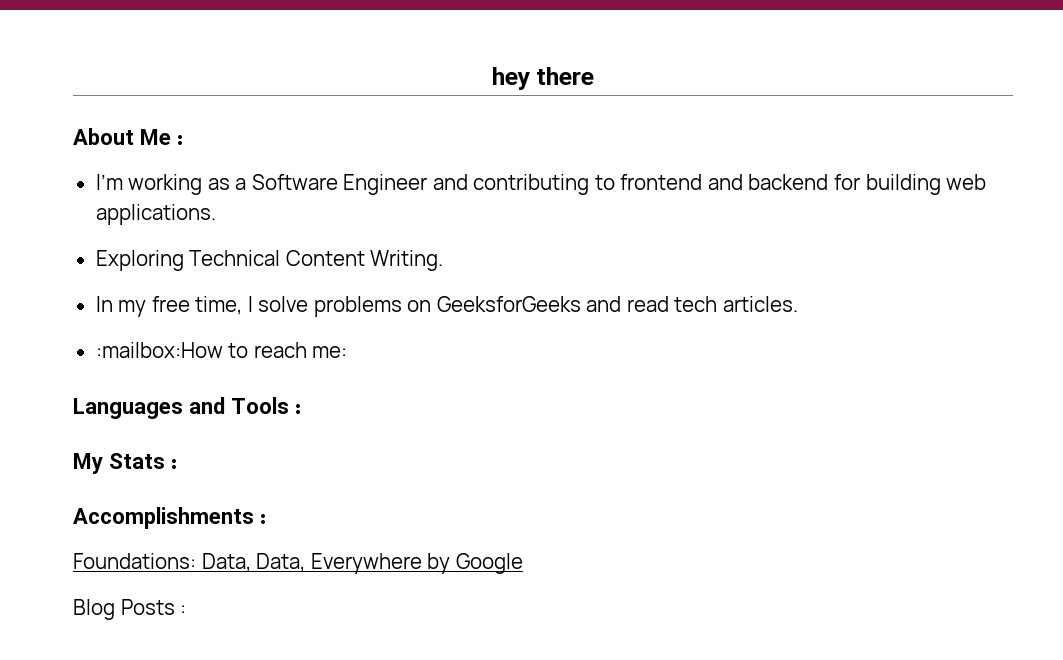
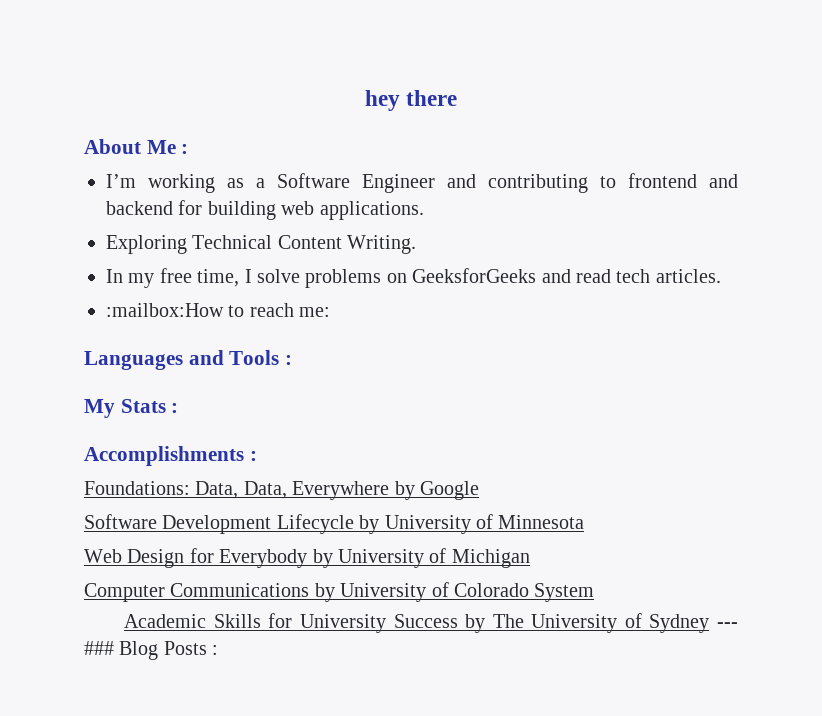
- Blog Posts :
+ Software Development Lifecycle by University of Minnesota
+ Web Design for Everybody by University of Michigan
+ Computer Communications by University of Colorado System
+ Academic Skills for University Success by The University of Sydney --- ### Blog Posts :

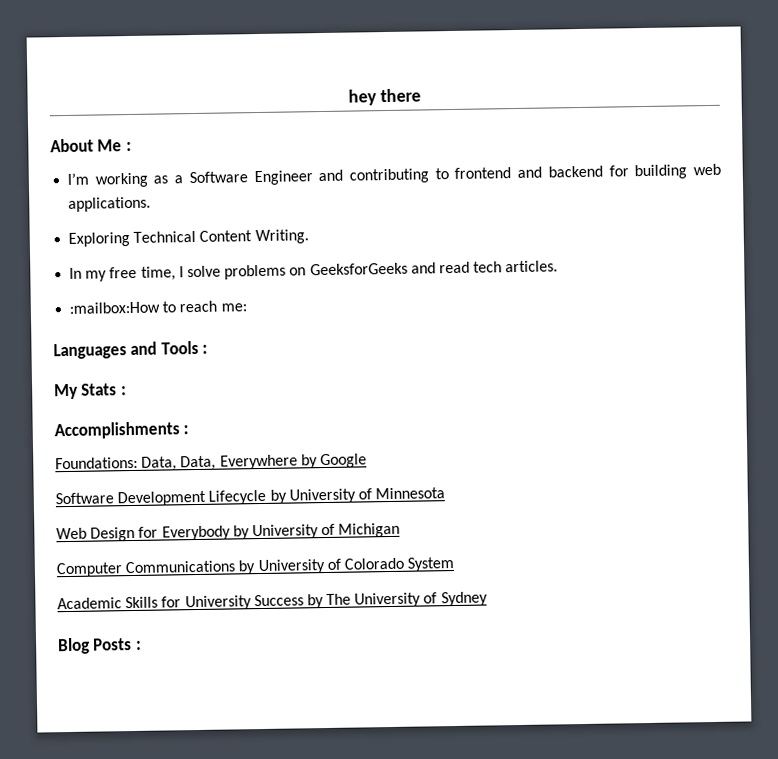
- Academic Skills for University Success by The University of Sydney --- ### Blog Posts :
+ Academic Skills for University Success by The University of Sydney
+ Blog Posts :

